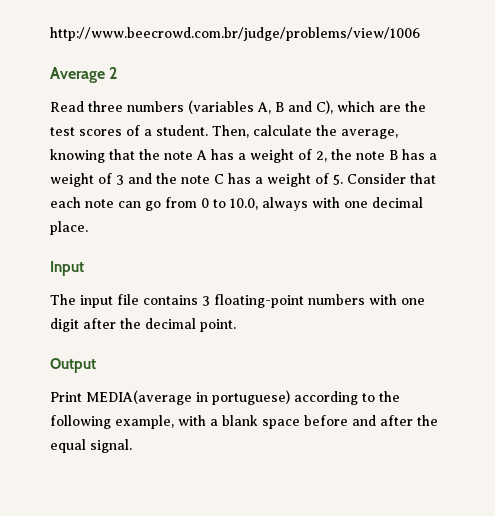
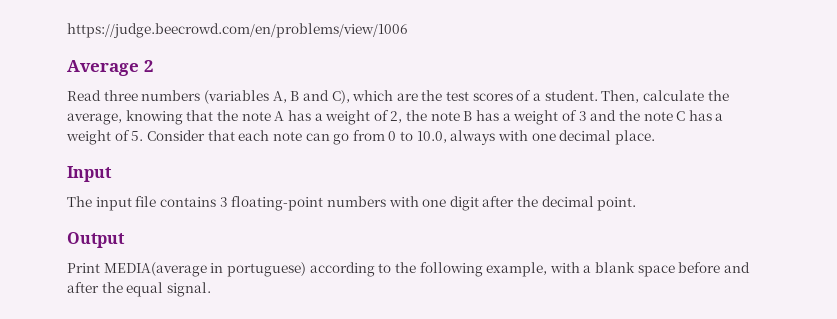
- http://www.beecrowd.com.br/judge/problems/view/1006
+ https://judge.beecrowd.com/en/problems/view/1006

